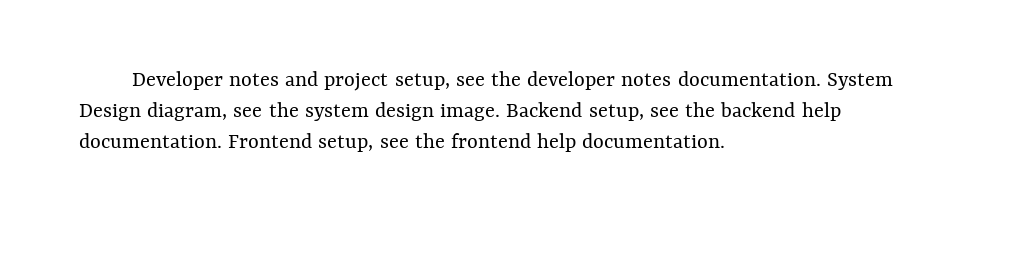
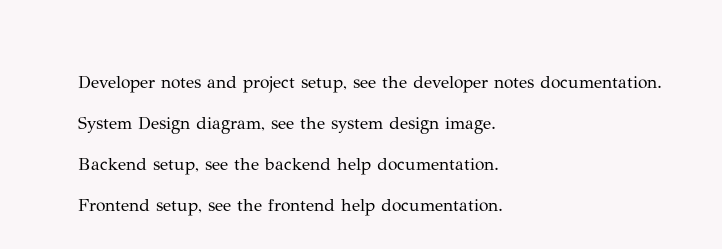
- Developer notes and project setup, see the developer notes documentation. System Design diagram, see the system design image. Backend setup, see the backend help documentation. Frontend setup, see the frontend help documentation.
+ Developer notes and project setup, see the developer notes documentation.
+ System Design diagram, see the system design image.
+ Backend setup, see the backend help documentation.
+ Frontend setup, see the frontend help documentation.

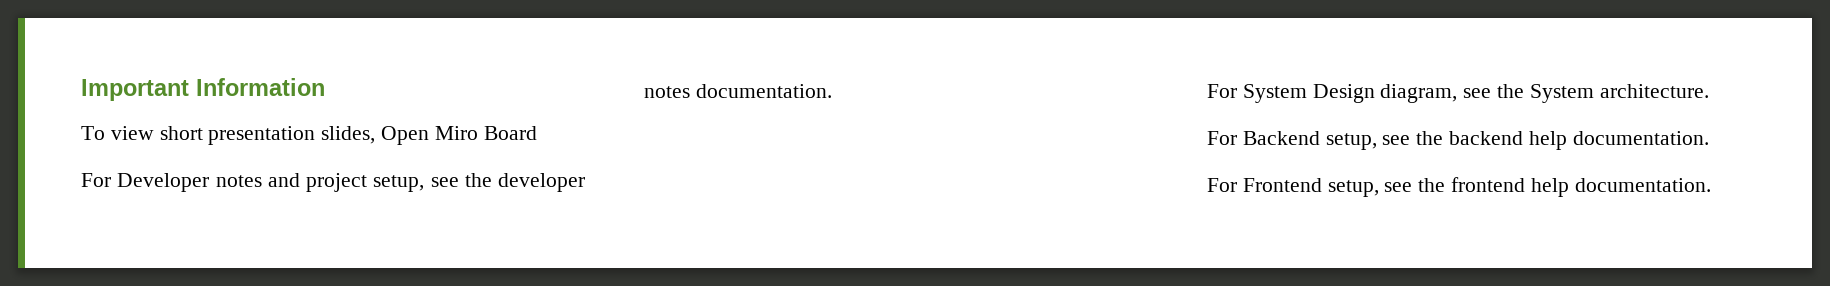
- Developer notes and project setup, see the developer notes documentation.
+ Important Information
+ To view short presentation slides, Open Miro Board
+ For Developer notes and project setup, see the developer notes documentation.
- System Design diagram, see the system design image.
- Backend setup, see the backend help documentation.
+ For System Design diagram, see the System architecture.
+ For Backend setup, see the backend help documentation.
- Frontend setup, see the frontend help documentation.
+ For Frontend setup, see the frontend help documentation.

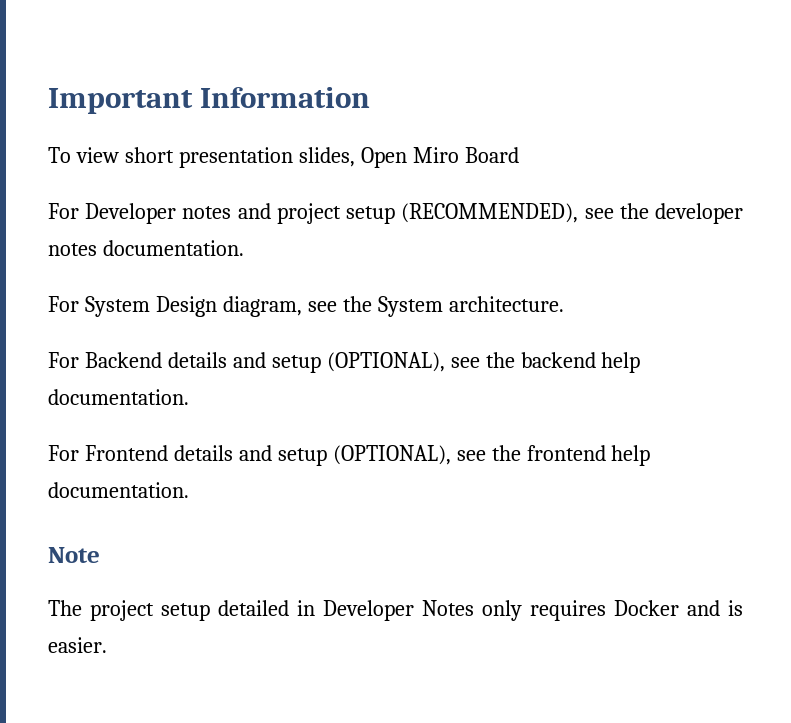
- For Developer notes and project setup, see the developer notes documentation.
+ For Developer notes and project setup (RECOMMENDED), see the developer notes documentation.
- For Backend setup, see the backend help documentation.
+ For Backend details and setup (OPTIONAL), see the backend help documentation.
- For Frontend setup, see the frontend help documentation.
+ For Frontend details and setup (OPTIONAL), see the frontend help documentation.
+ Note
+ The project setup detailed in Developer Notes only requires Docker and is easier.

